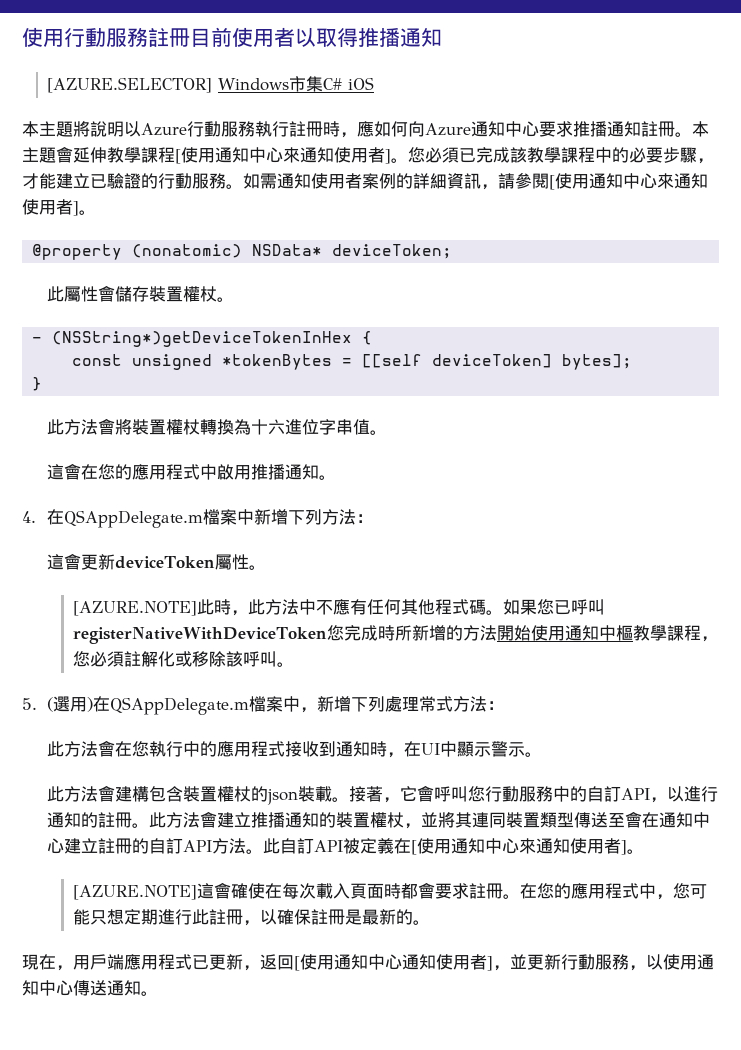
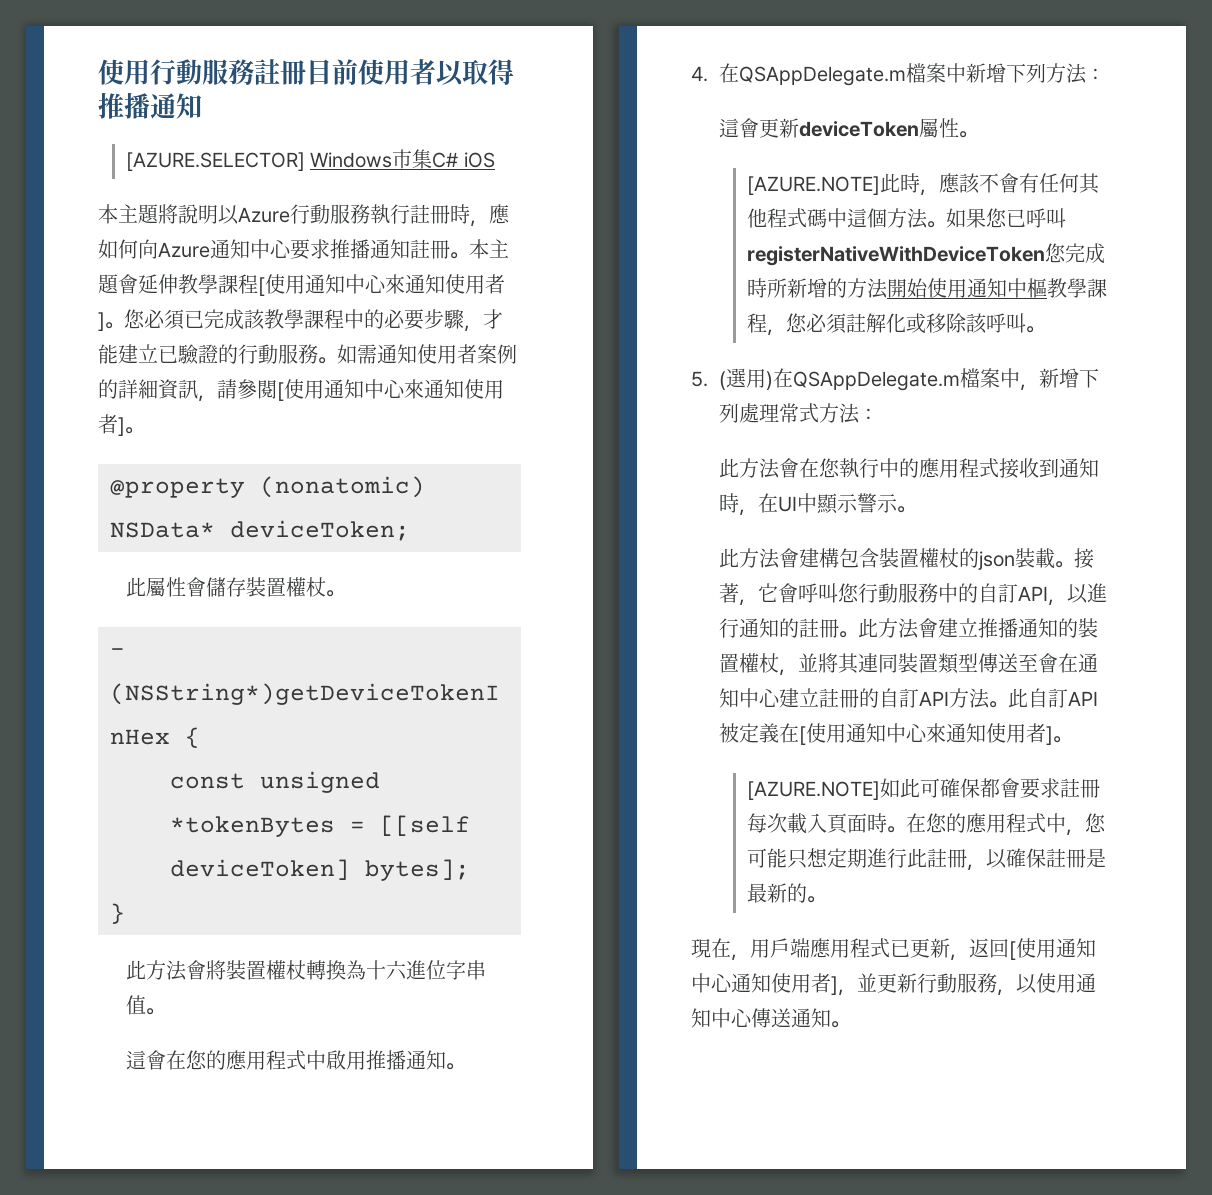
- [AZURE.NOTE]此時，此方法中不應有任何其他程式碼。
+ [AZURE.NOTE]此時，應該不會有任何其他程式碼中這個方法。
- [AZURE.NOTE]這會確使在每次載入頁面時都會要求註冊。
+ [AZURE.NOTE]如此可確保都會要求註冊每次載入頁面時。

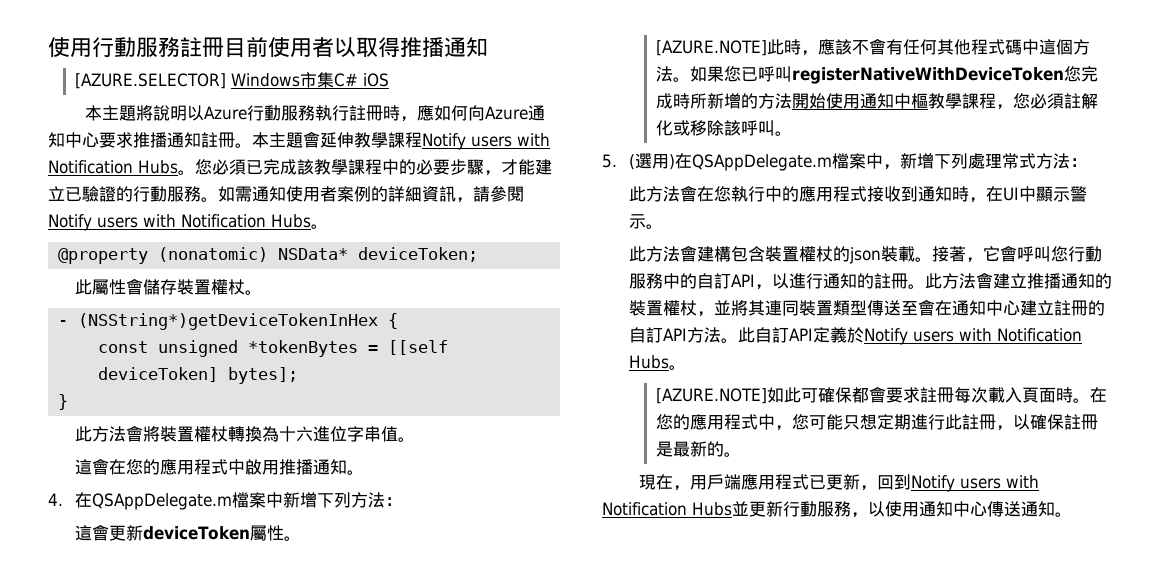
- 本主題會延伸教學課程[使用通知中心來通知使用者]。
+ 本主題會延伸教學課程Notify users with Notification Hubs。
- 如需通知使用者案例的詳細資訊，請參閱[使用通知中心來通知使用者]。
+ 如需通知使用者案例的詳細資訊，請參閱Notify users with Notification Hubs。
- 此自訂API被定義在[使用通知中心來通知使用者]。
+ 此自訂API定義於Notify users with Notification Hubs。
- 現在，用戶端應用程式已更新，返回[使用通知中心通知使用者]，並更新行動服務，以使用通知中心傳送通知。
+ 現在，用戶端應用程式已更新，回到Notify users with Notification Hubs並更新行動服務，以使用通知中心傳送通知。

